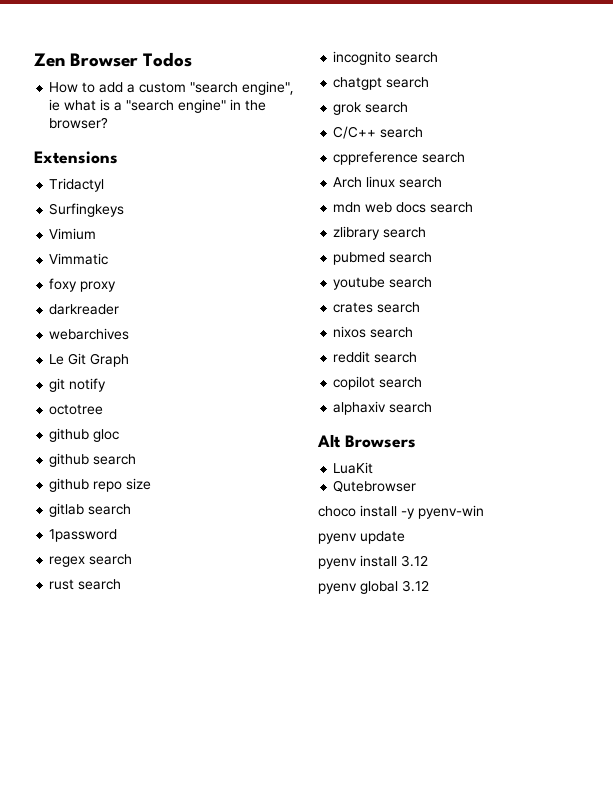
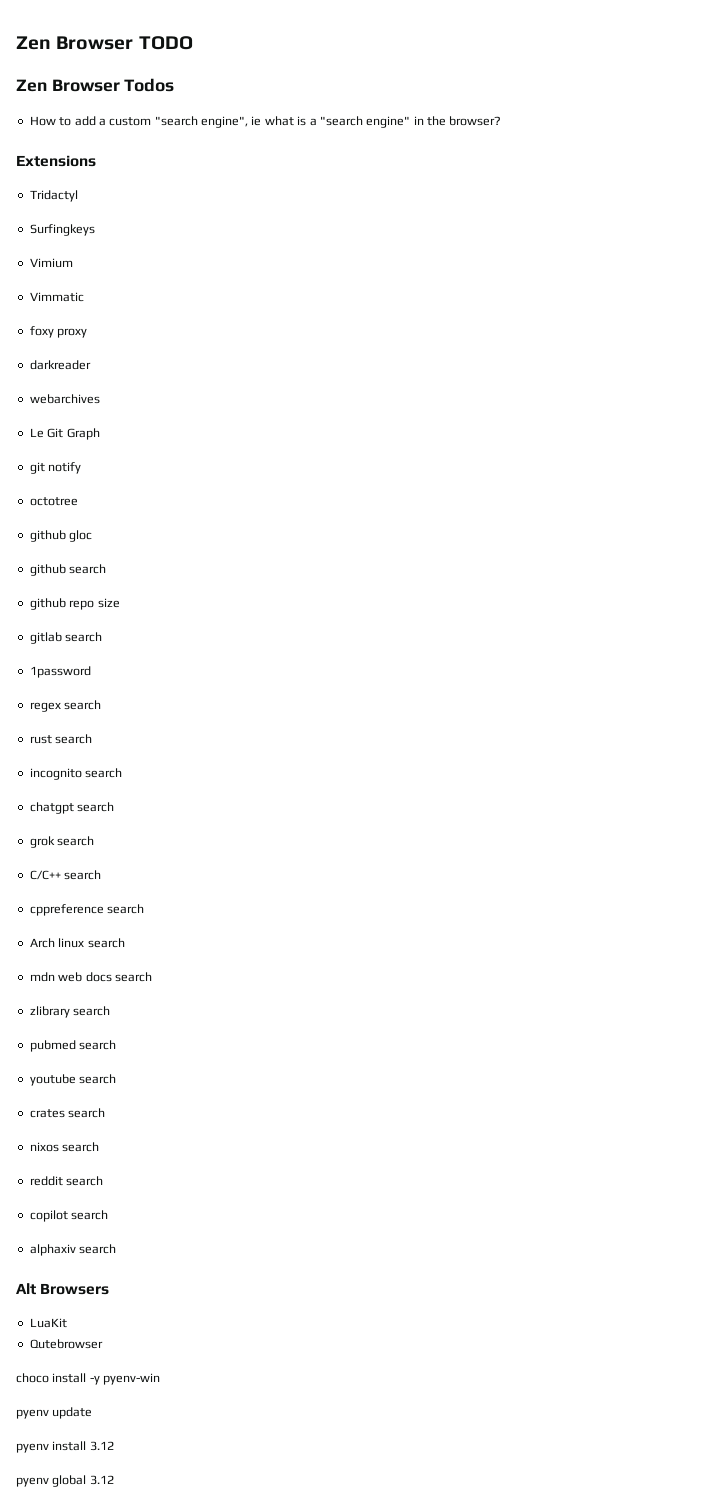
+ Zen Browser TODO

